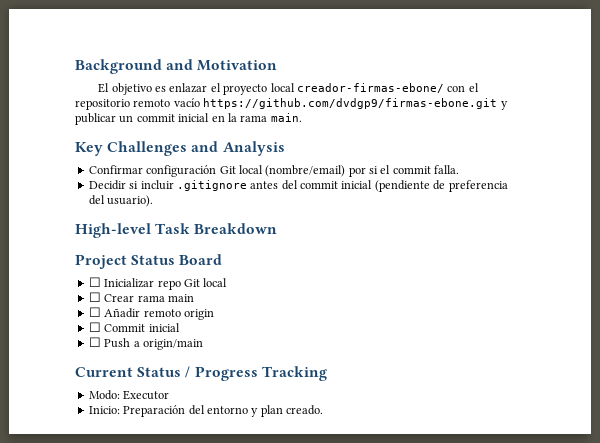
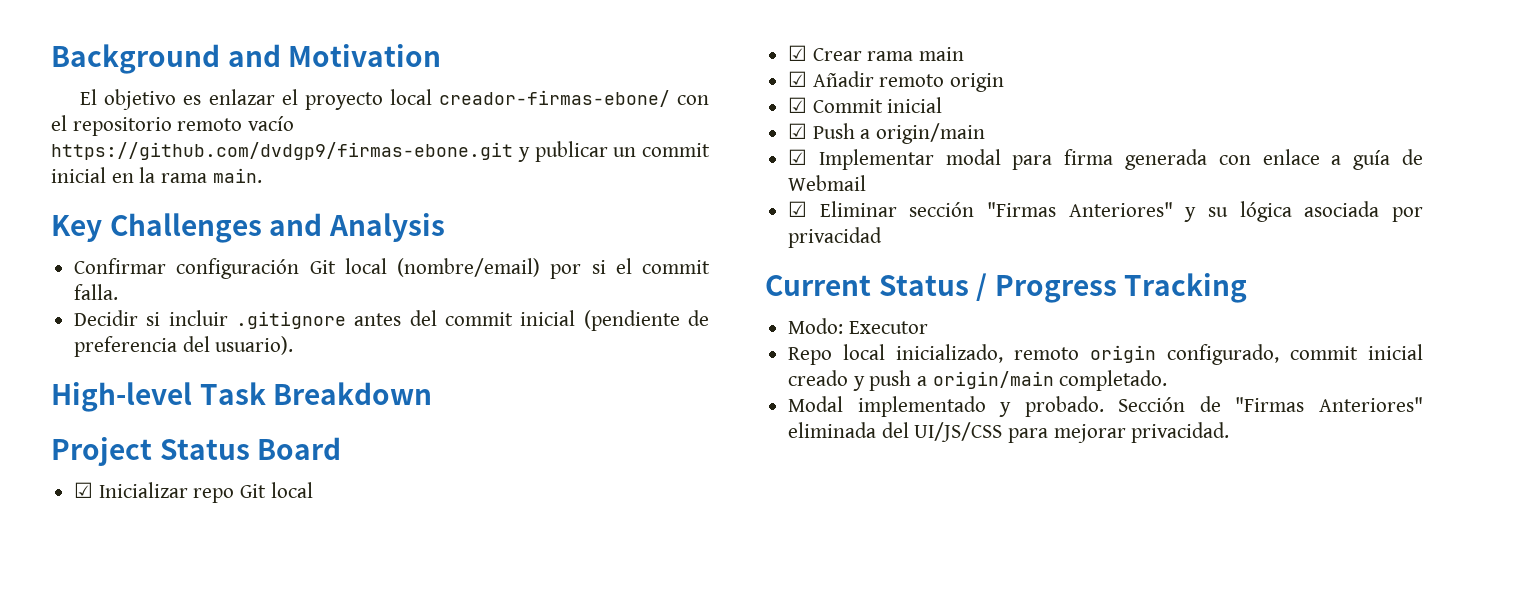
- ☐ Inicializar repo Git local
+ ☑ Inicializar repo Git local
- ☐ Crear rama main
+ ☑ Crear rama main
- ☐ Añadir remoto origin
+ ☑ Añadir remoto origin
- ☐ Commit inicial
+ ☑ Commit inicial
- ☐ Push a origin/main
+ ☑ Push a origin/main
+ ☑ Implementar modal para firma generada con enlace a guía de Webmail
+ ☑ Eliminar sección "Firmas Anteriores" y su lógica asociada por privacidad
- Inicio: Preparación del entorno y plan creado.
+ Repo local inicializado, remoto origin configurado, commit inicial creado y push a origin/main completado.
+ Modal implementado y probado. Sección de "Firmas Anteriores" eliminada del UI/JS/CSS para mejorar privacidad.

